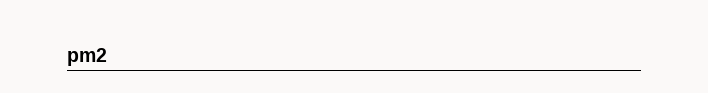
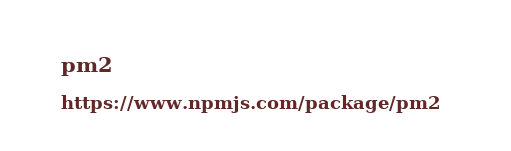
+ https://www.npmjs.com/package/pm2

